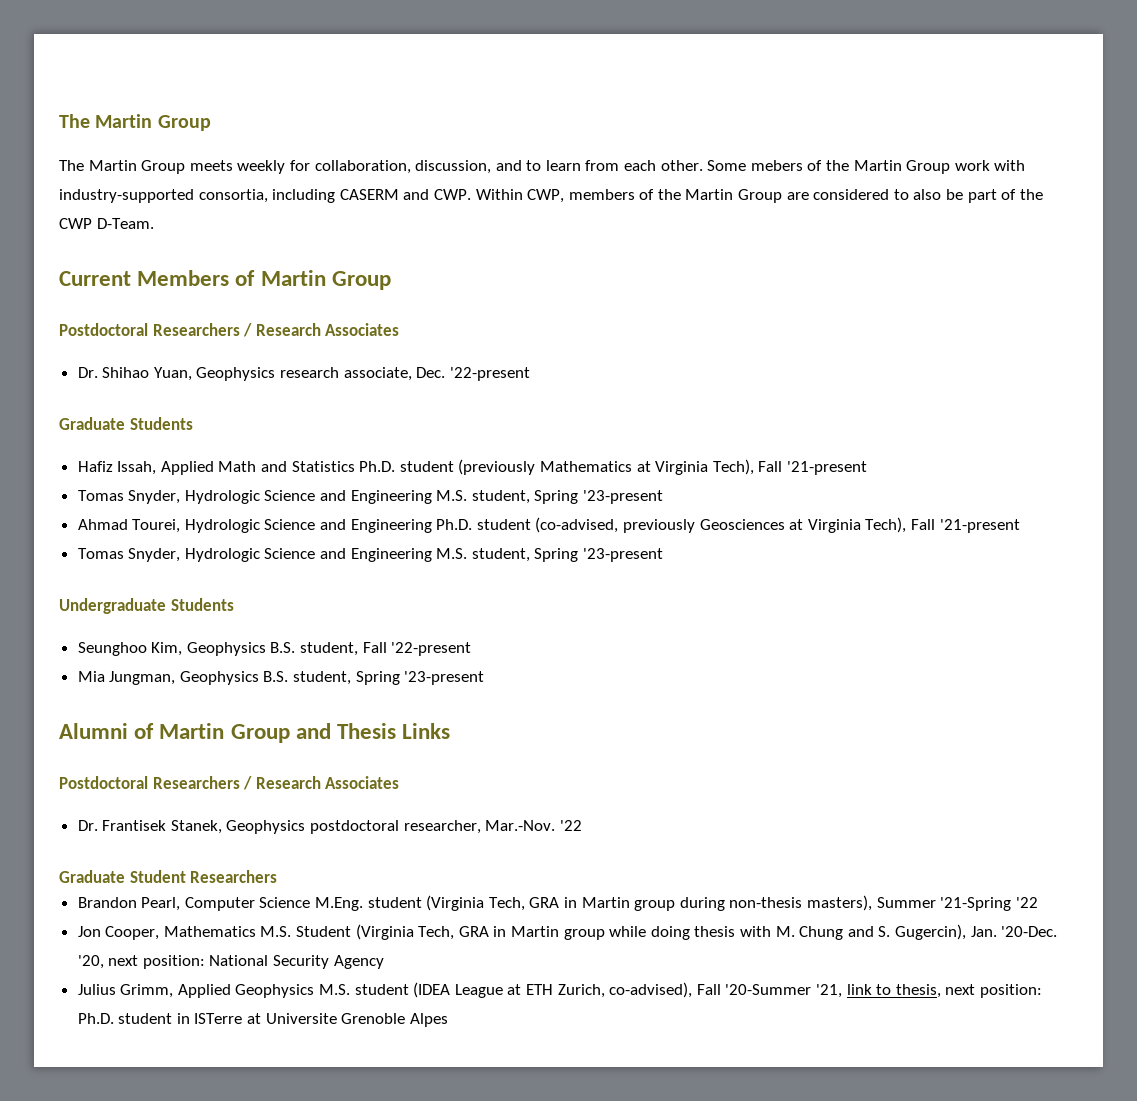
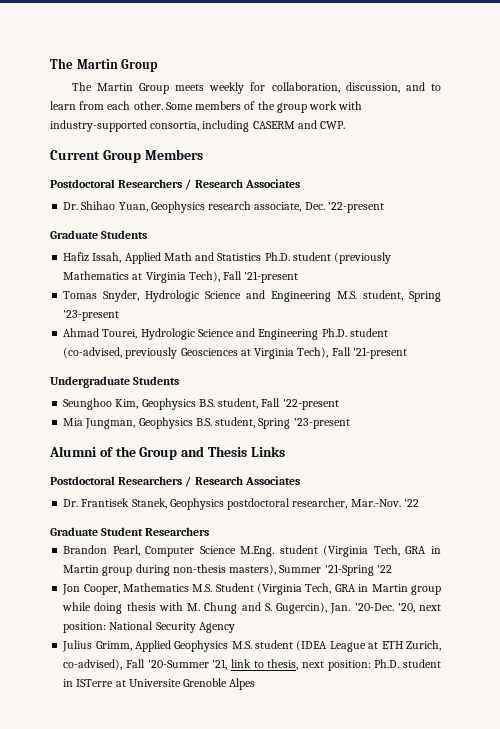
- Some mebers of the Martin Group work with industry-supported consortia, including CASERM and CWP. Within CWP, members of the Martin Group are considered to also be part of the CWP D-Team.
+ Some members of the group work with industry-supported consortia, including CASERM and CWP.
- Current Members of Martin Group
+ Current Group Members
  Ahmad Tourei, Hydrologic Science and Engineering Ph.D. student (co-advised, previously Geosciences at Virginia Tech), Fall '21-present
- Tomas Snyder, Hydrologic Science and Engineering M.S. student, Spring '23-present
- Alumni of Martin Group and Thesis Links
+ Alumni of the Group and Thesis Links

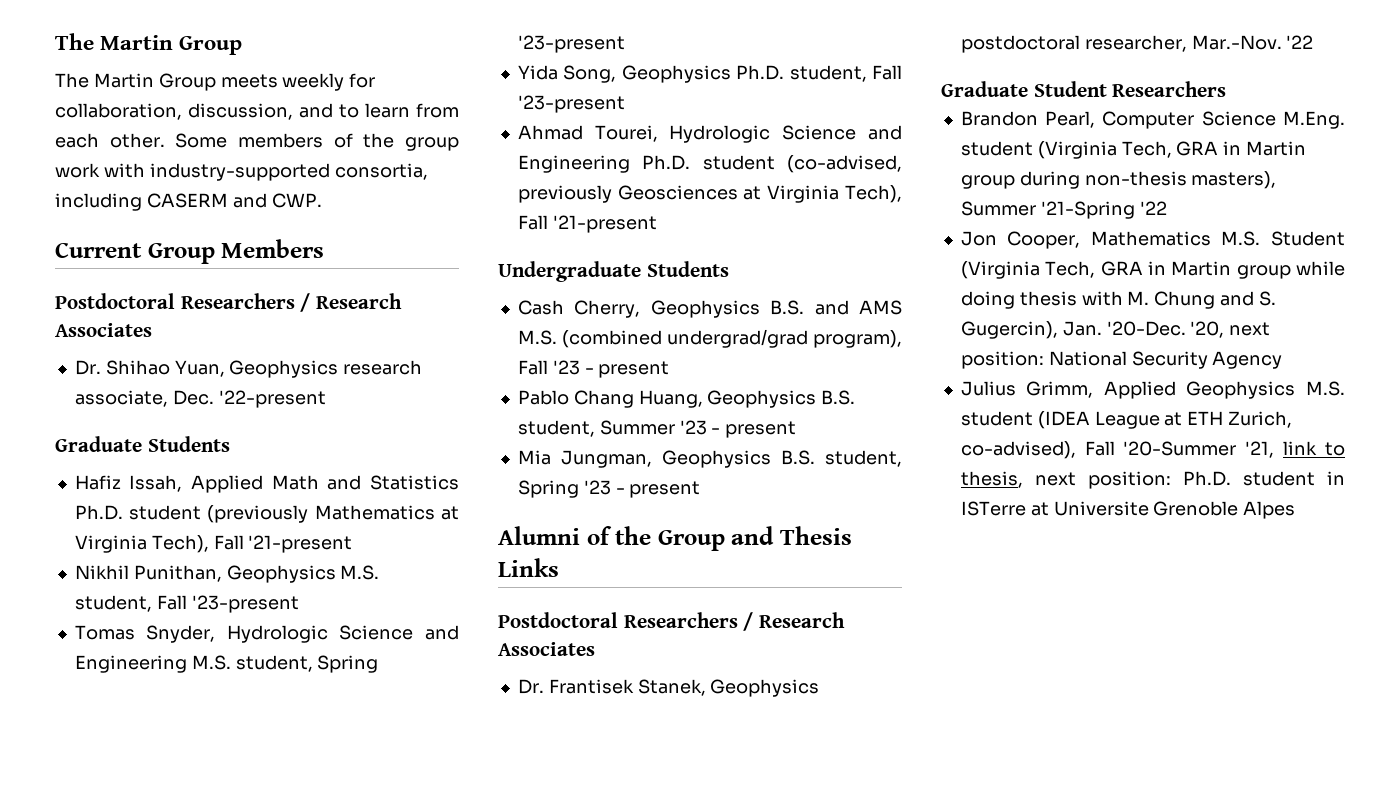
+ Nikhil Punithan, Geophysics M.S. student, Fall '23-present
+ Yida Song, Geophysics Ph.D. student, Fall '23-present
- Seunghoo Kim, Geophysics B.S. student, Fall '22-present
+ Cash Cherry, Geophysics B.S. and AMS M.S. (combined undergrad/grad program), Fall '23 - present
+ Pablo Chang Huang, Geophysics B.S. student, Summer '23 - present
- Mia Jungman, Geophysics B.S. student, Spring '23-present
+ Mia Jungman, Geophysics B.S. student, Spring '23 - present

